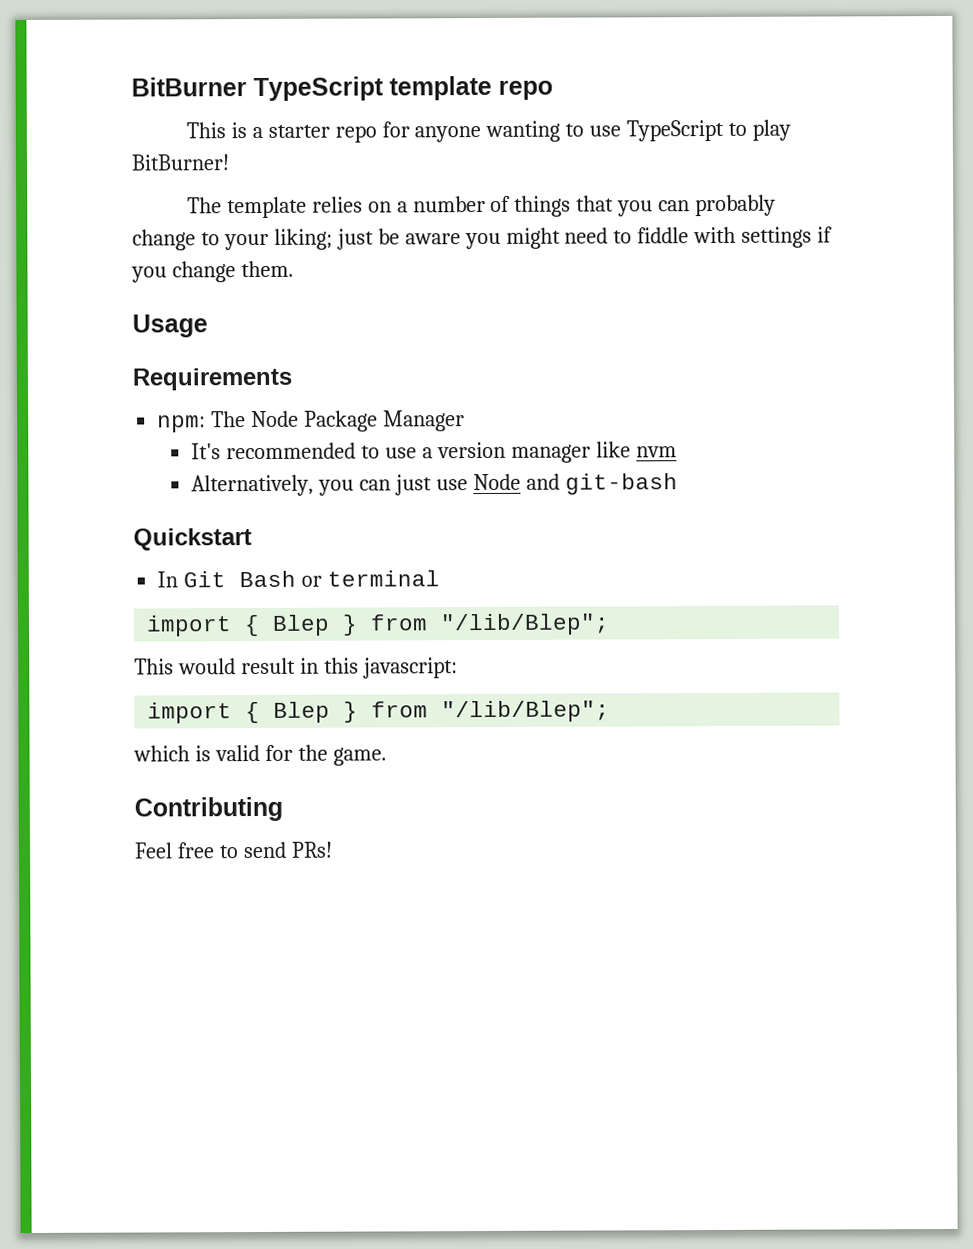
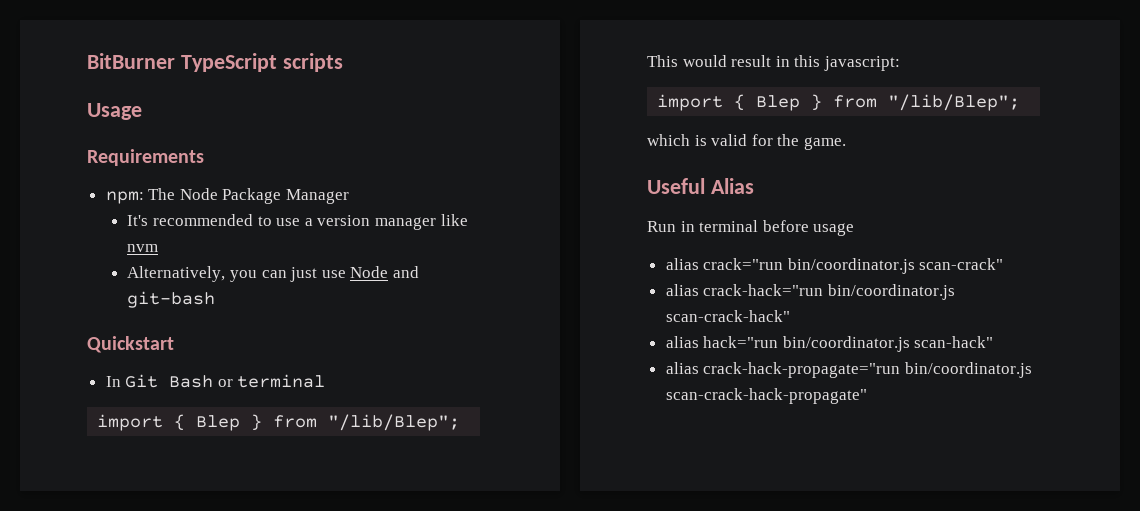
- BitBurner TypeScript template repo
- This is a starter repo for anyone wanting to use TypeScript to play BitBurner!
- The template relies on a number of things that you can probably change to your liking; just be aware you might need to fiddle with settings if you change them.
+ BitBurner TypeScript scripts
- Contributing
- Feel free to send PRs!
+ Useful Alias
+ Run in terminal before usage
+ alias crack="run bin/coordinator.js scan-crack"
+ alias crack-hack="run bin/coordinator.js scan-crack-hack"
+ alias hack="run bin/coordinator.js scan-hack"
+ alias crack-hack-propagate="run bin/coordinator.js scan-crack-hack-propagate"

